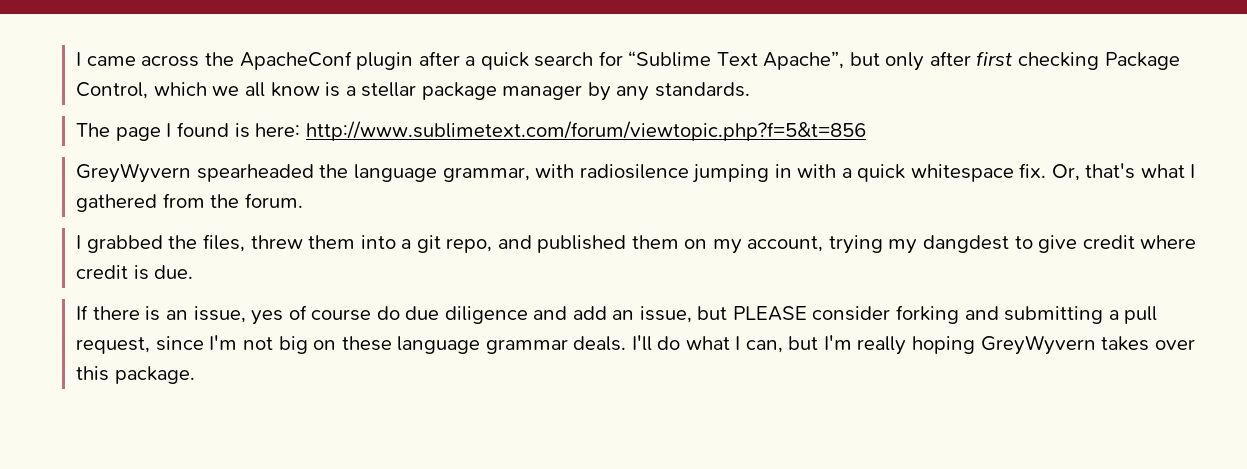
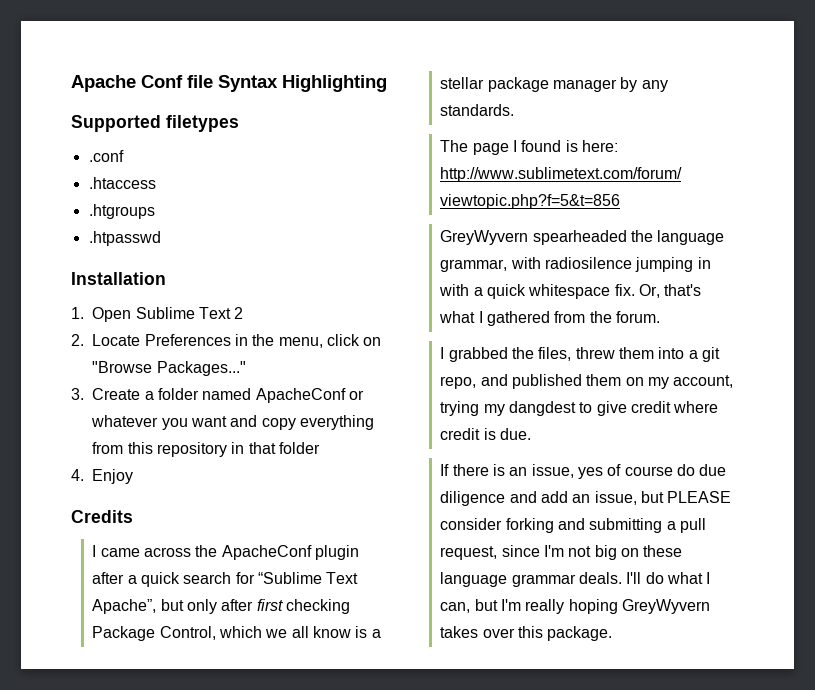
+ Apache Conf file Syntax Highlighting
+ Supported filetypes
+ .conf
+ .htaccess
+ .htgroups
+ .htpasswd
+ Installation
+ 1. Open Sublime Text 2
+ 2. Locate Preferences in the menu, click on "Browse Packages..."
+ 3. Create a folder named ApacheConf or whatever you want and copy everything from this repository in that folder
+ 4. Enjoy
+ Credits

